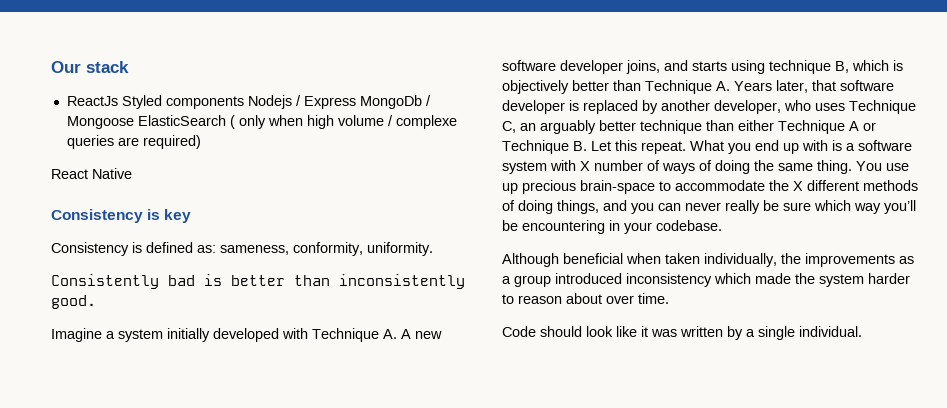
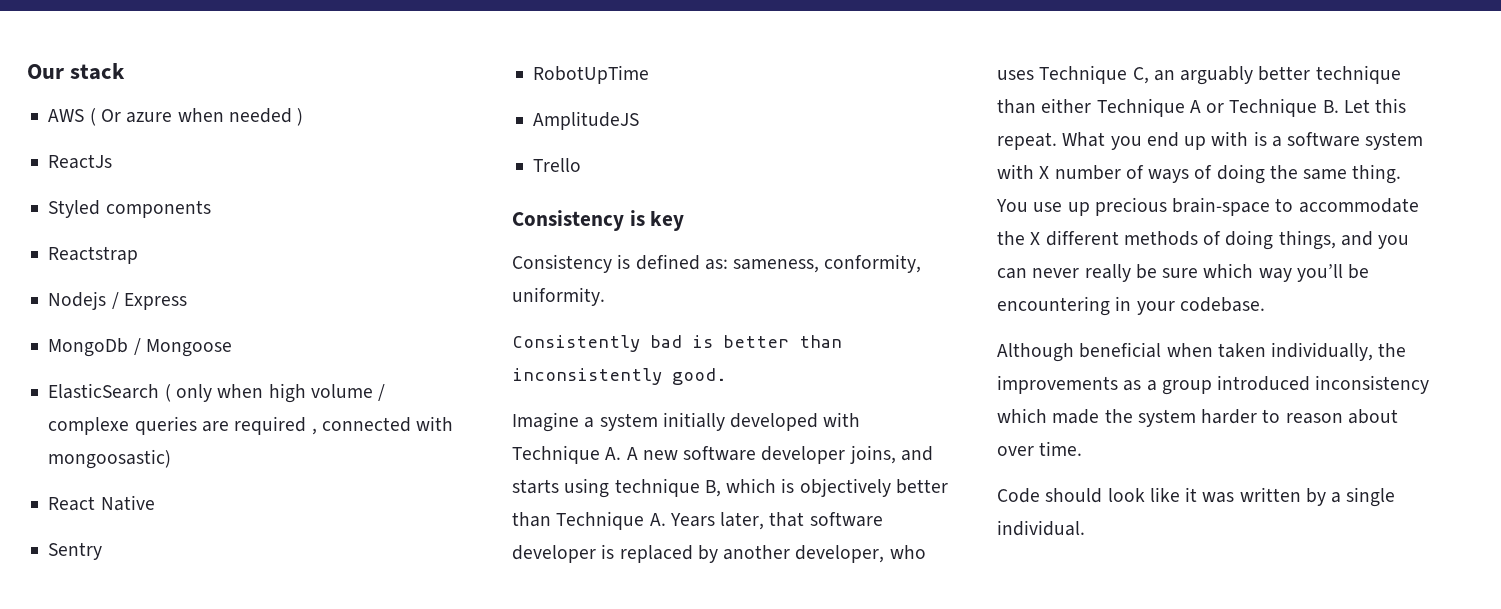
+ AWS ( Or azure when needed )
- ReactJs Styled components Nodejs / Express MongoDb / Mongoose ElasticSearch ( only when high volume / complexe queries are required)
+ ReactJs
+ Styled components
+ Reactstrap
+ Nodejs / Express
+ MongoDb / Mongoose
+ ElasticSearch ( only when high volume / complexe queries are required , connected with mongoosastic)
  React Native
+ Sentry
+ RobotUpTime
+ AmplitudeJS
+ Trello

